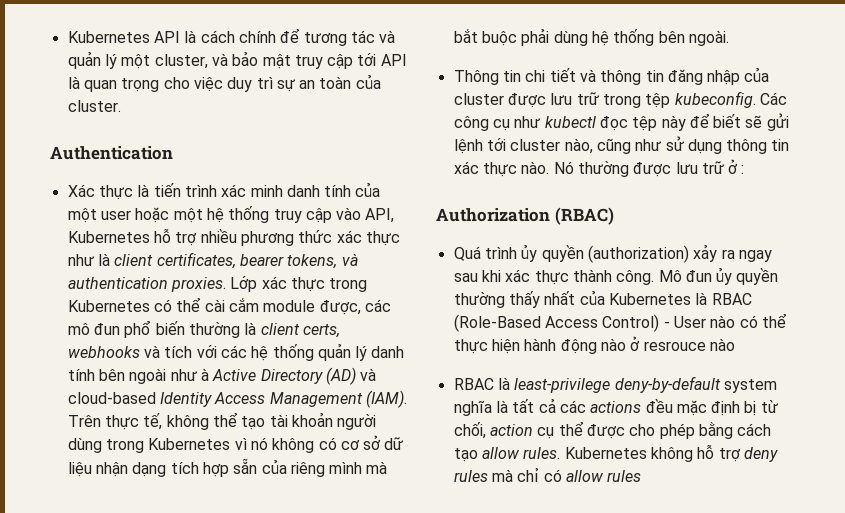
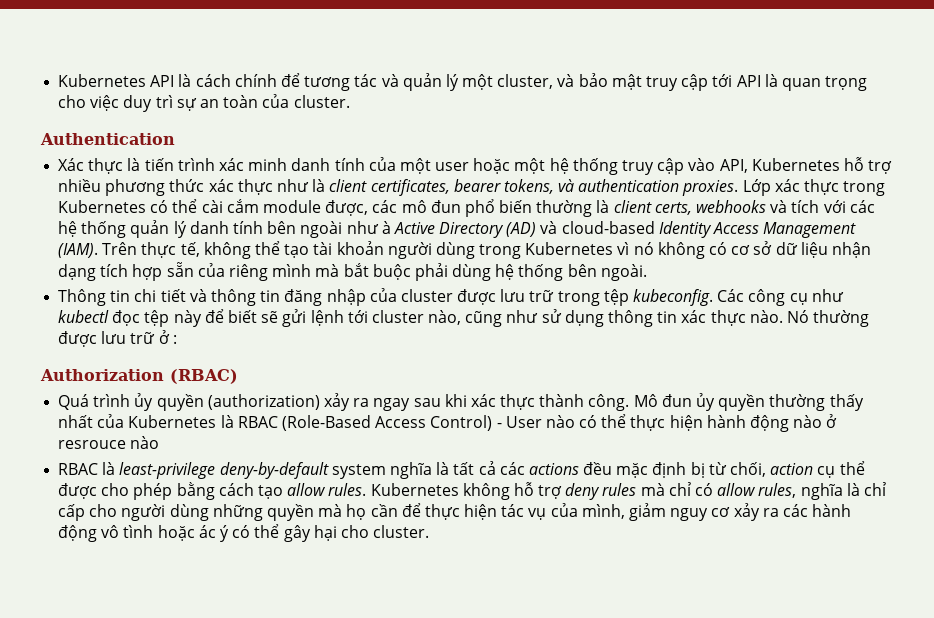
- Kubernetes không hỗ trợ deny rules mà chỉ có allow rules
+ Kubernetes không hỗ trợ deny rules mà chỉ có allow rules, nghĩa là chỉ cấp cho người dùng những quyền mà họ cần để thực hiện tác vụ của mình, giảm nguy cơ xảy ra các hành động vô tình hoặc ác ý có thể gây hại cho cluster.

